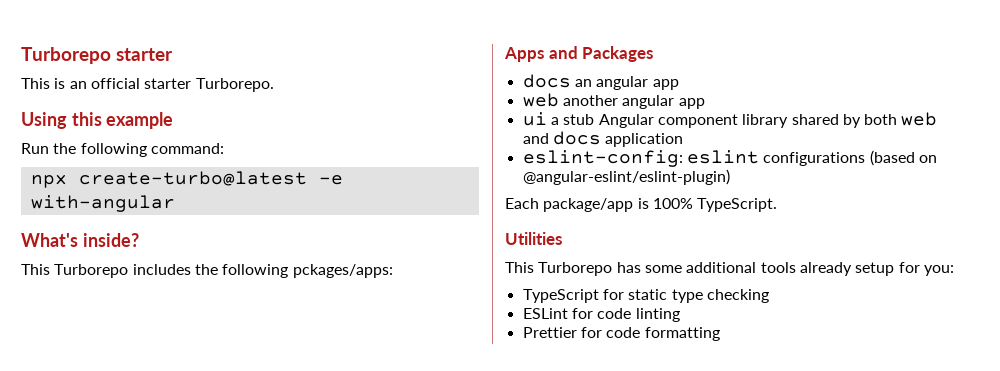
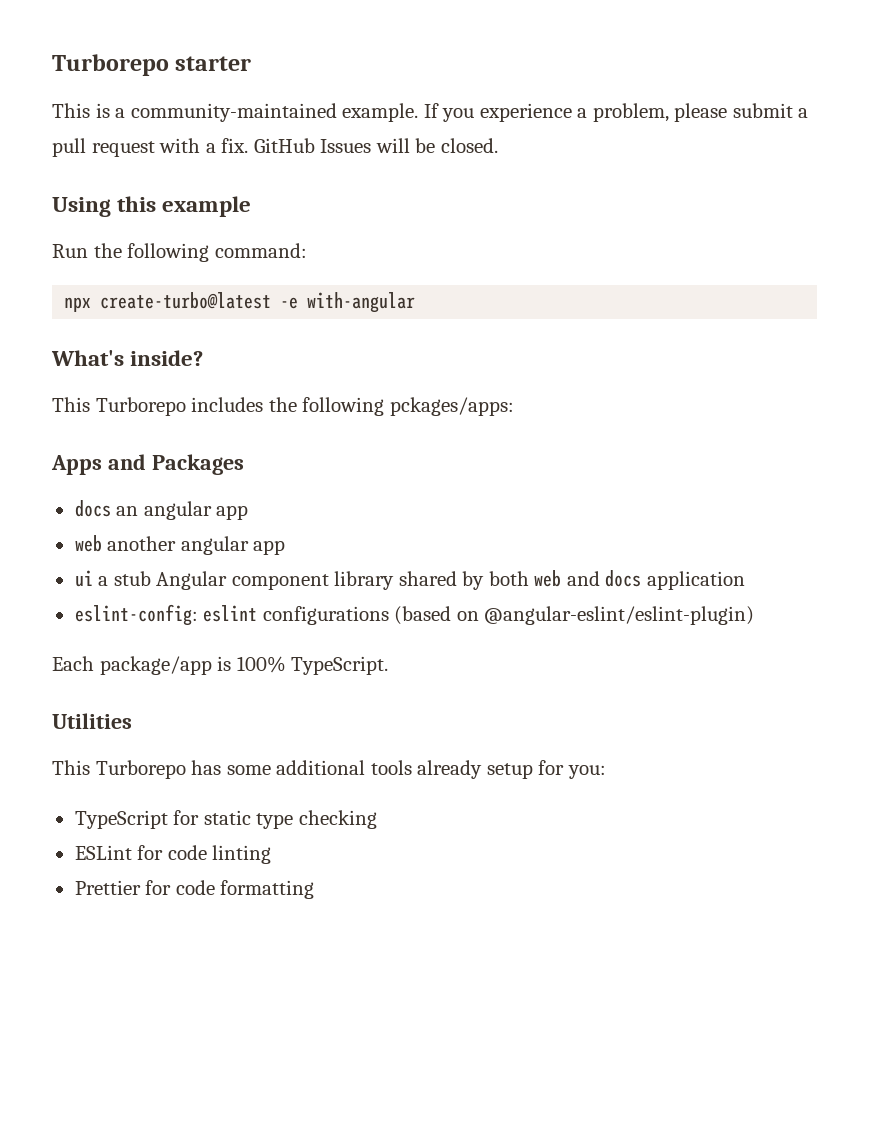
- This is an official starter Turborepo.
+ This is a community-maintained example. If you experience a problem, please submit a pull request with a fix. GitHub Issues will be closed.

